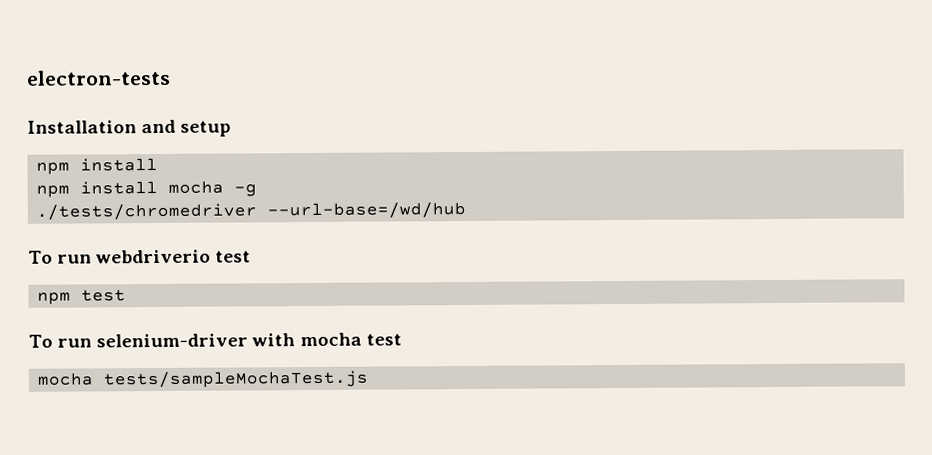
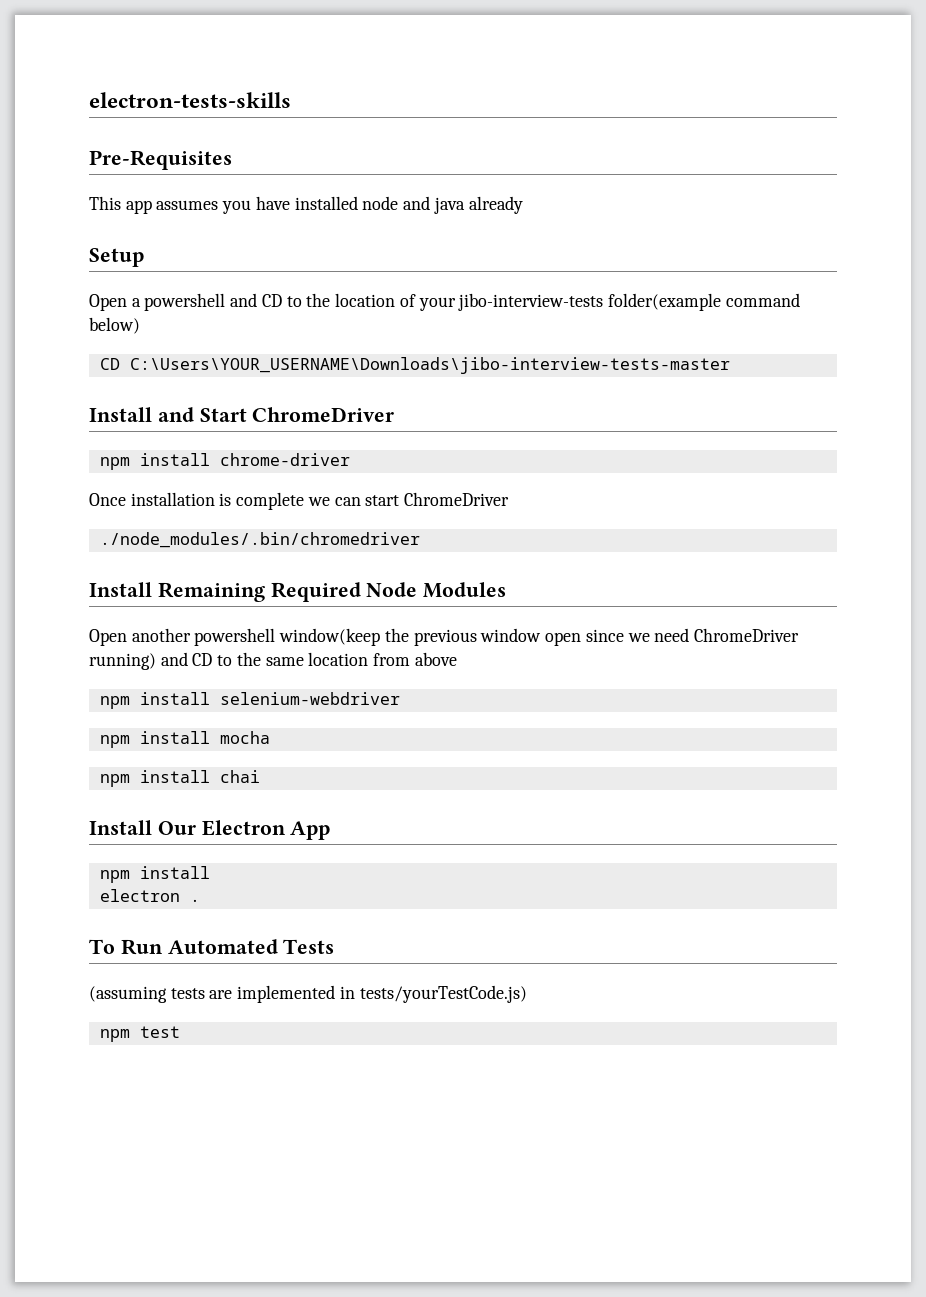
- electron-tests
- Installation and setup
+ electron-tests-skills
+ Pre-Requisites
+ This app assumes you have installed node and java already
+ Setup
+ Open a powershell and CD to the location of your jibo-interview-tests folder(example command below)
+ CD C:\Users\YOUR_USERNAME\Downloads\jibo-interview-tests-master
+ Install and Start ChromeDriver
+ npm install chrome-driver
+ Once installation is complete we can start ChromeDriver
+ ./node_modules/.bin/chromedriver
+ Install Remaining Required Node Modules
+ Open another powershell window(keep the previous window open since we need ChromeDriver running) and CD to the same location from above
+ npm install selenium-webdriver
+ npm install mocha
+ npm install chai
+ Install Our Electron App
  npm install
- npm install mocha -g
- ./tests/chromedriver --url-base=/wd/hub
- To run webdriverio test
+ electron .
+ To Run Automated Tests
+ (assuming tests are implemented in tests/yourTestCode.js)
  npm test
- To run selenium-driver with mocha test
- mocha tests/sampleMochaTest.js

